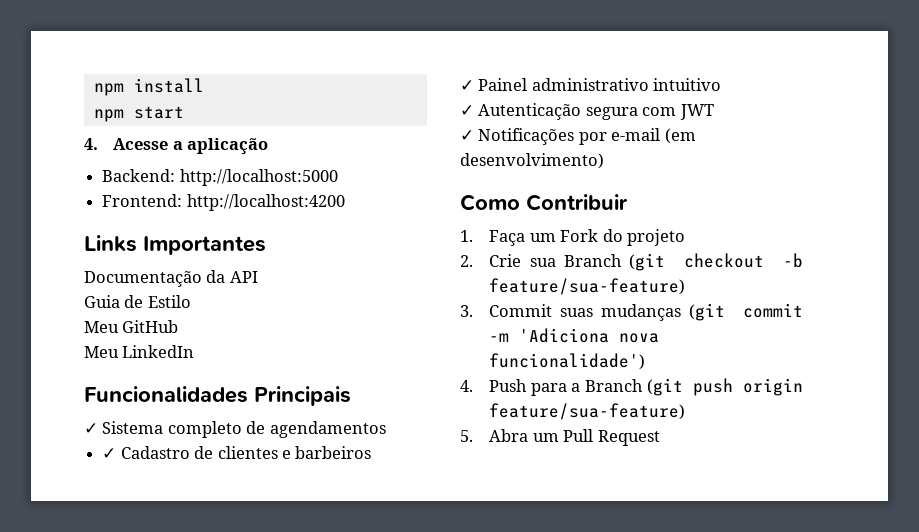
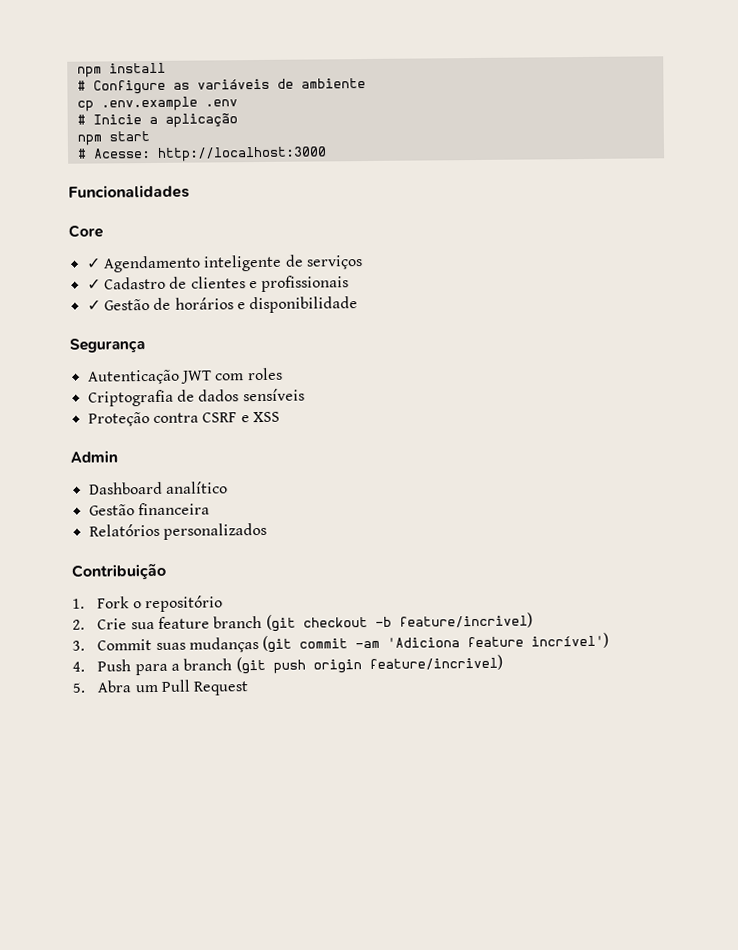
+ # Configure as variáveis de ambiente
+ cp .env.example .env
+ # Inicie a aplicação
  npm start
- 4. Acesse a aplicação
- Backend: http://localhost:5000
- Frontend: http://localhost:4200
- Links Importantes
- Documentação da API
- Guia de Estilo
- Meu GitHub
- Meu LinkedIn
+ # Acesse: http://localhost:3000
- Funcionalidades Principais
- ✓ Sistema completo de agendamentos
+ Funcionalidades
+ Core
+ ✓ Agendamento inteligente de serviços
- ✓ Cadastro de clientes e barbeiros
- ✓ Painel administrativo intuitivo
- ✓ Autenticação segura com JWT
- ✓ Notificações por e-mail (em desenvolvimento)
- Como Contribuir
- 1. Faça um Fork do projeto
+ ✓ Cadastro de clientes e profissionais
+ ✓ Gestão de horários e disponibilidade
+ Segurança
+ Autenticação JWT com roles
+ Criptografia de dados sensíveis
+ Proteção contra CSRF e XSS
+ Admin
+ Dashboard analítico
+ Gestão financeira
+ Relatórios personalizados
+ Contribuição
+ 1. Fork o repositório
- 2. Crie sua Branch (git checkout -b feature/sua-feature)
+ 2. Crie sua feature branch (git checkout -b feature/incrivel)
- 3. Commit suas mudanças (git commit -m 'Adiciona nova funcionalidade')
+ 3. Commit suas mudanças (git commit -am 'Adiciona feature incrível')
- 4. Push para a Branch (git push origin feature/sua-feature)
+ 4. Push para a branch (git push origin feature/incrivel)

